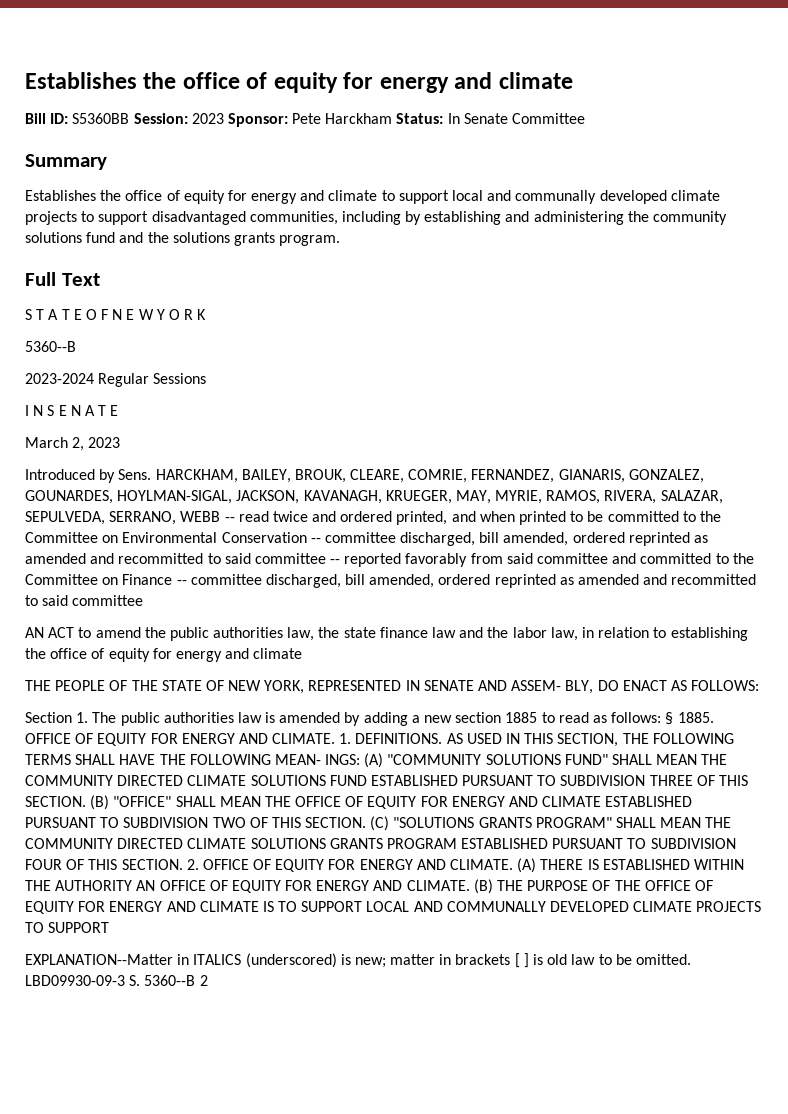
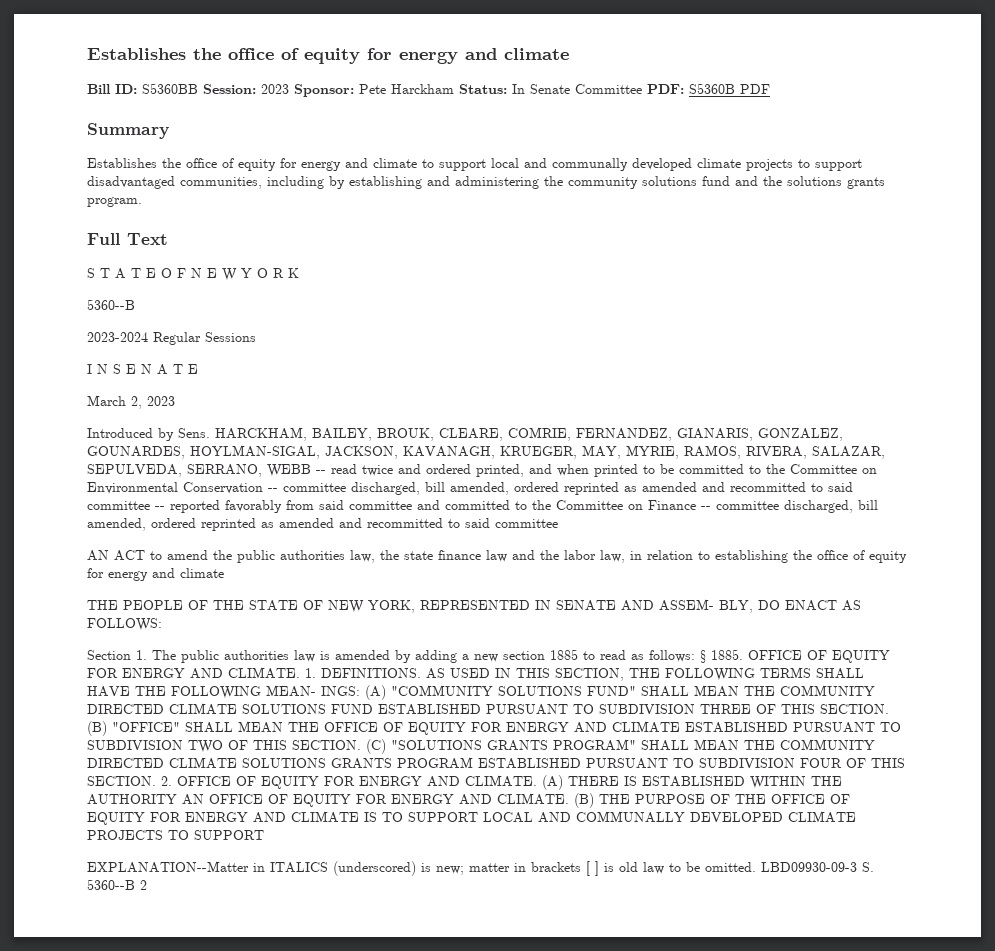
- Bill ID: S5360BB Session: 2023 Sponsor: Pete Harckham Status: In Senate Committee
+ Bill ID: S5360BB Session: 2023 Sponsor: Pete Harckham Status: In Senate Committee PDF: S5360B PDF

